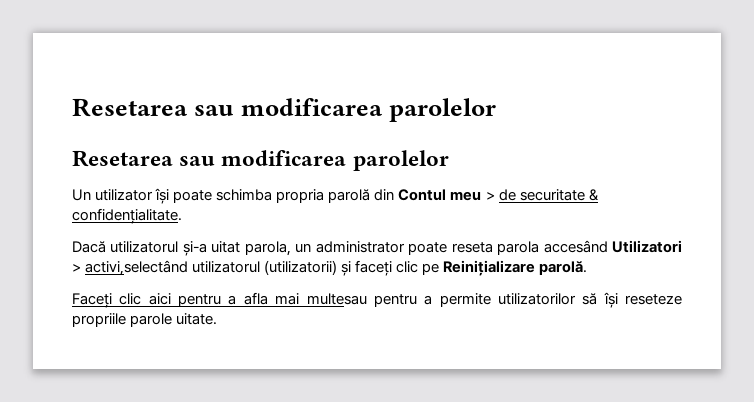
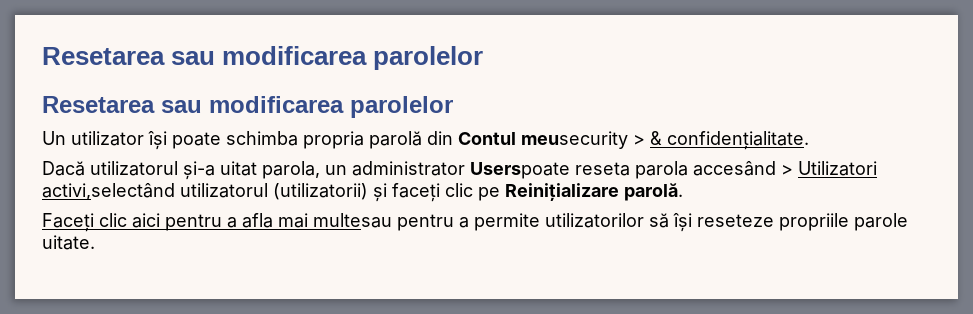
- Un utilizator își poate schimba propria parolă din Contul meu > de securitate & confidențialitate.
+ Un utilizator își poate schimba propria parolă din Contul meusecurity > & confidențialitate.
- Dacă utilizatorul și-a uitat parola, un administrator poate reseta parola accesând Utilizatori > activi,selectând utilizatorul (utilizatorii) și faceți clic pe Reinițializare parolă.
+ Dacă utilizatorul și-a uitat parola, un administrator Userspoate reseta parola accesând > Utilizatori activi,selectând utilizatorul (utilizatorii) și faceți clic pe Reinițializare parolă.

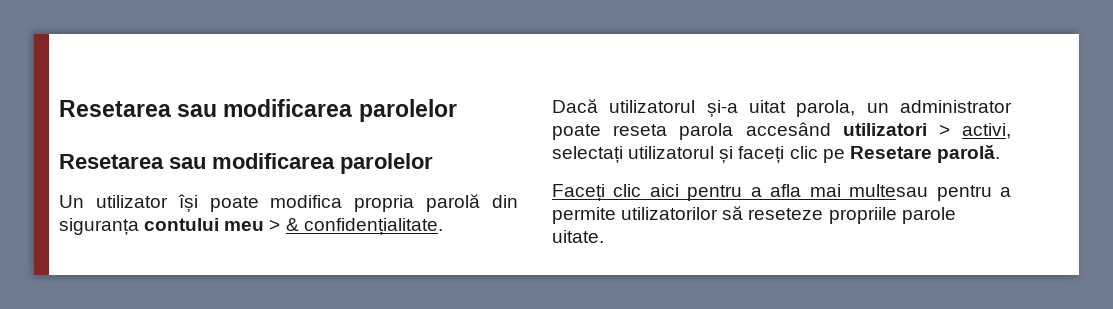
- Un utilizator își poate schimba propria parolă din Contul meusecurity > & confidențialitate.
+ Un utilizator își poate modifica propria parolă din siguranța contului meu > & confidențialitate.
- Dacă utilizatorul și-a uitat parola, un administrator Userspoate reseta parola accesând > Utilizatori activi,selectând utilizatorul (utilizatorii) și faceți clic pe Reinițializare parolă.
+ Dacă utilizatorul și-a uitat parola, un administrator poate reseta parola accesând utilizatori > activi, selectați utilizatorul și faceți clic pe Resetare parolă.
- Faceți clic aici pentru a afla mai multesau pentru a permite utilizatorilor să își reseteze propriile parole uitate.
+ Faceți clic aici pentru a afla mai multesau pentru a permite utilizatorilor să reseteze propriile parole uitate.

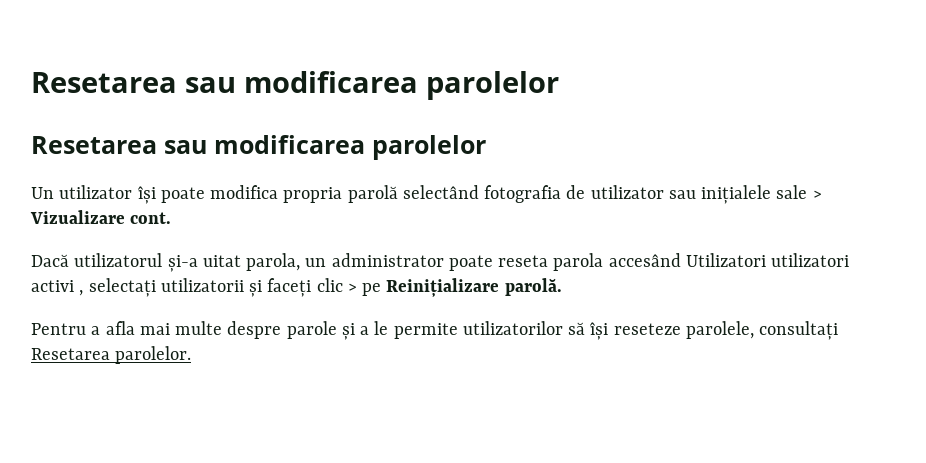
- Un utilizator își poate modifica propria parolă din siguranța contului meu > & confidențialitate.
+ Un utilizator își poate modifica propria parolă selectând fotografia de utilizator sau inițialele sale > Vizualizare cont.
- Dacă utilizatorul și-a uitat parola, un administrator poate reseta parola accesând utilizatori > activi, selectați utilizatorul și faceți clic pe Resetare parolă.
- Faceți clic aici pentru a afla mai multesau pentru a permite utilizatorilor să reseteze propriile parole uitate.
+ Dacă utilizatorul și-a uitat parola, un administrator poate reseta parola accesând Utilizatori utilizatori activi , selectați utilizatorii și faceți clic > pe Reinițializare parolă.
+ Pentru a afla mai multe despre parole și a le permite utilizatorilor să își reseteze parolele, consultați Resetarea parolelor.

